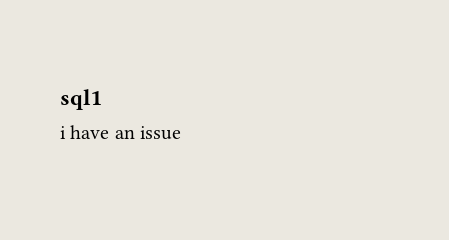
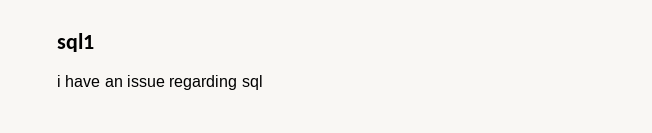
- i have an issue
+ i have an issue regarding sql

